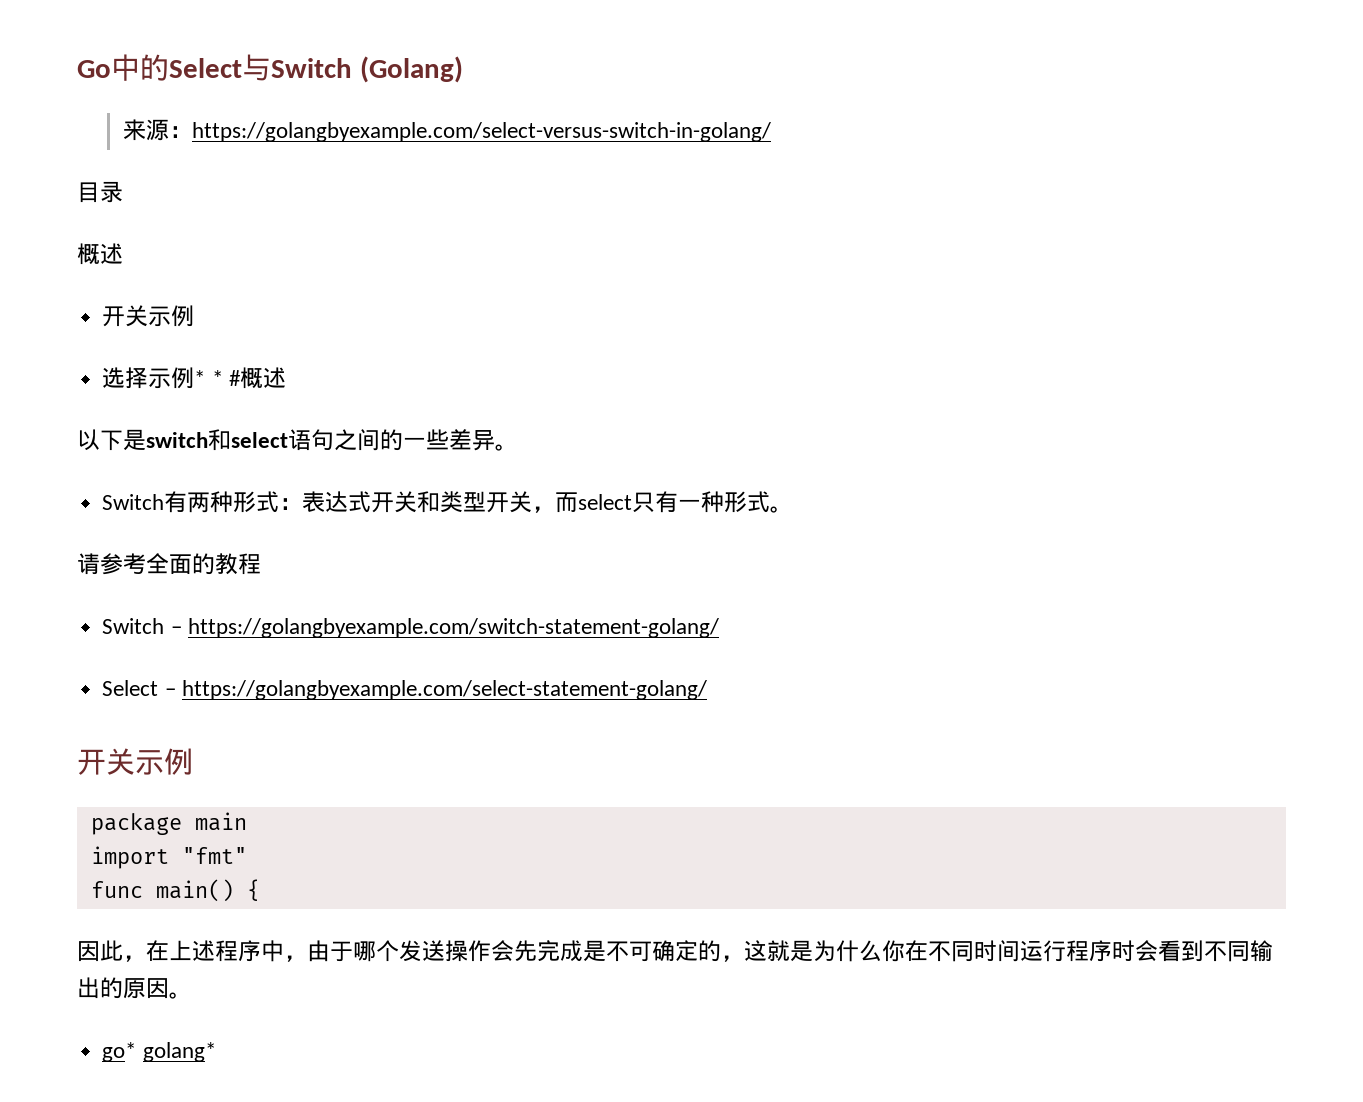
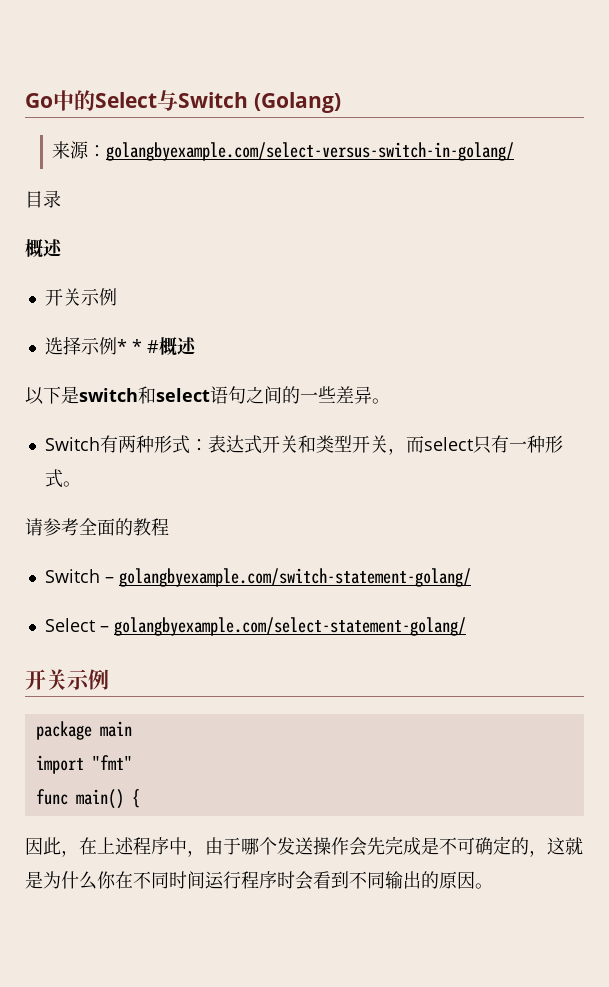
- 来源：https://golangbyexample.com/select-versus-switch-in-golang/
+ 来源：golangbyexample.com/select-versus-switch-in-golang/
- Switch – https://golangbyexample.com/switch-statement-golang/
+ Switch – golangbyexample.com/switch-statement-golang/
- Select – https://golangbyexample.com/select-statement-golang/
+ Select – golangbyexample.com/select-statement-golang/
- go* golang*

